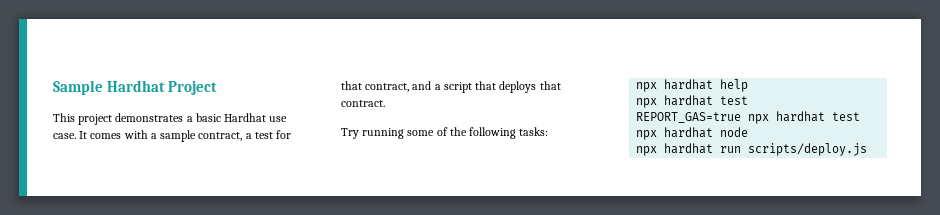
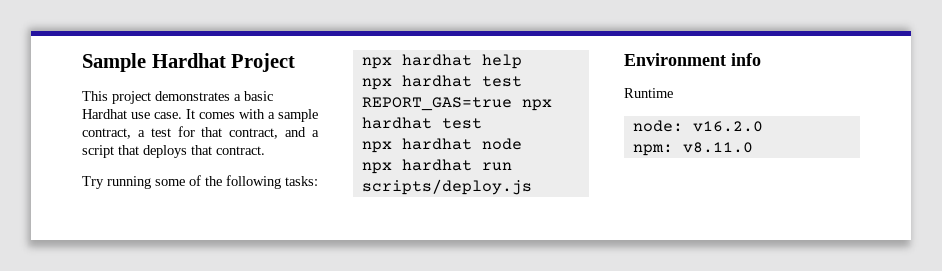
+ Environment info
+ Runtime
+ node: v16.2.0
+ npm: v8.11.0

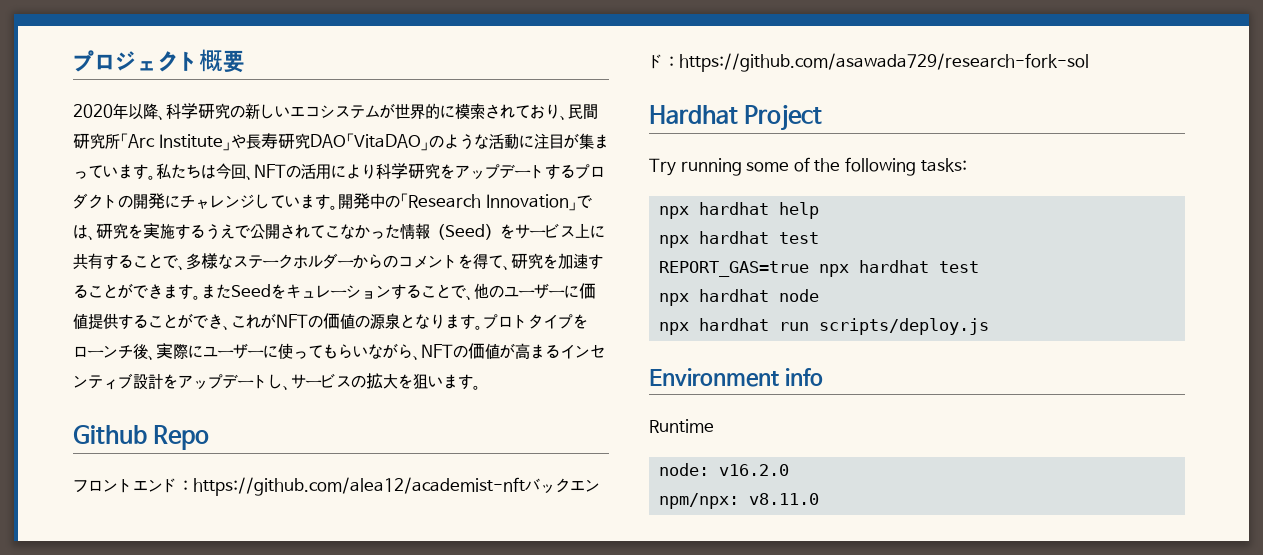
- Sample Hardhat Project
- This project demonstrates a basic Hardhat use case. It comes with a sample contract, a test for that contract, and a script that deploys that contract.
+ プロジェクト概要
+ 2020年以降、科学研究の新しいエコシステムが世界的に模索されており、民間研究所「Arc Institute」や長寿研究DAO「VitaDAO」のような活動に注目が集まっています。私たちは今回、NFTの活用により科学研究をアップデートするプロダクトの開発にチャレンジしています。開発中の「Research Innovation」では、研究を実施するうえで公開されてこなかった情報（Seed）をサービス上に共有することで、多様なステークホルダーからのコメントを得て、研究を加速することができます。またSeedをキュレーションすることで、他のユーザーに価値提供することができ、これがNFTの価値の源泉となります。プロトタイプをローンチ後、実際にユーザーに使ってもらいながら、NFTの価値が高まるインセンティブ設計をアップデートし、サービスの拡大を狙います。
+ Github Repo
+ フロントエンド：https://github.com/alea12/academist-nftバックエンド：https://github.com/asawada729/research-fork-sol
+ Hardhat Project
- npm: v8.11.0
+ npm/npx: v8.11.0

